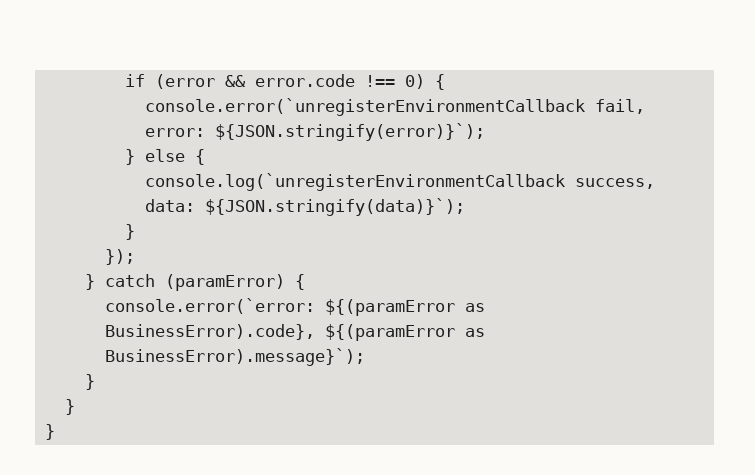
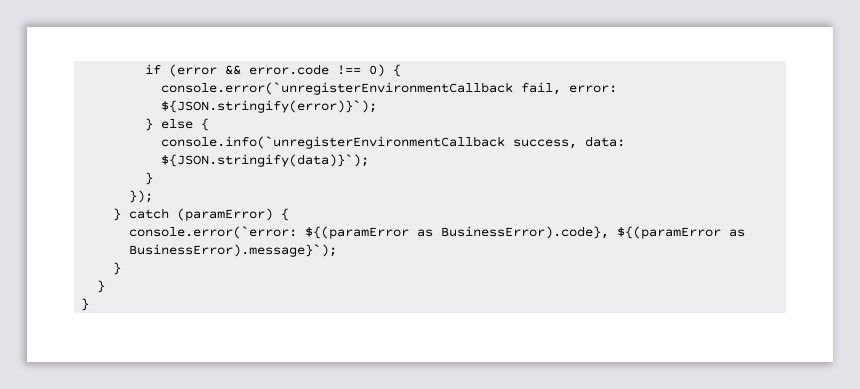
- console.log(`unregisterEnvironmentCallback success, data: ${JSON.stringify(data)}`);
+ console.info(`unregisterEnvironmentCallback success, data: ${JSON.stringify(data)}`);

